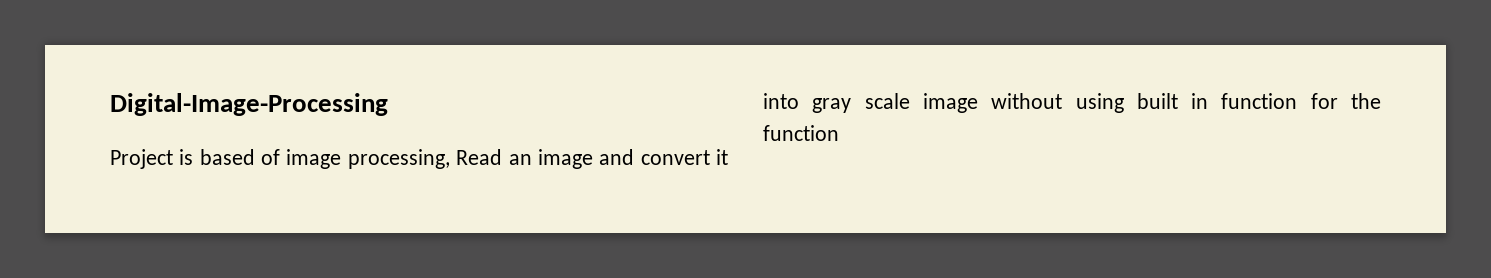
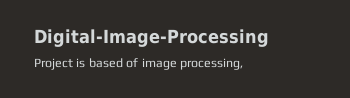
- Project is based of image processing, Read an image and convert it into gray scale image without using built in function for the function
+ Project is based of image processing,

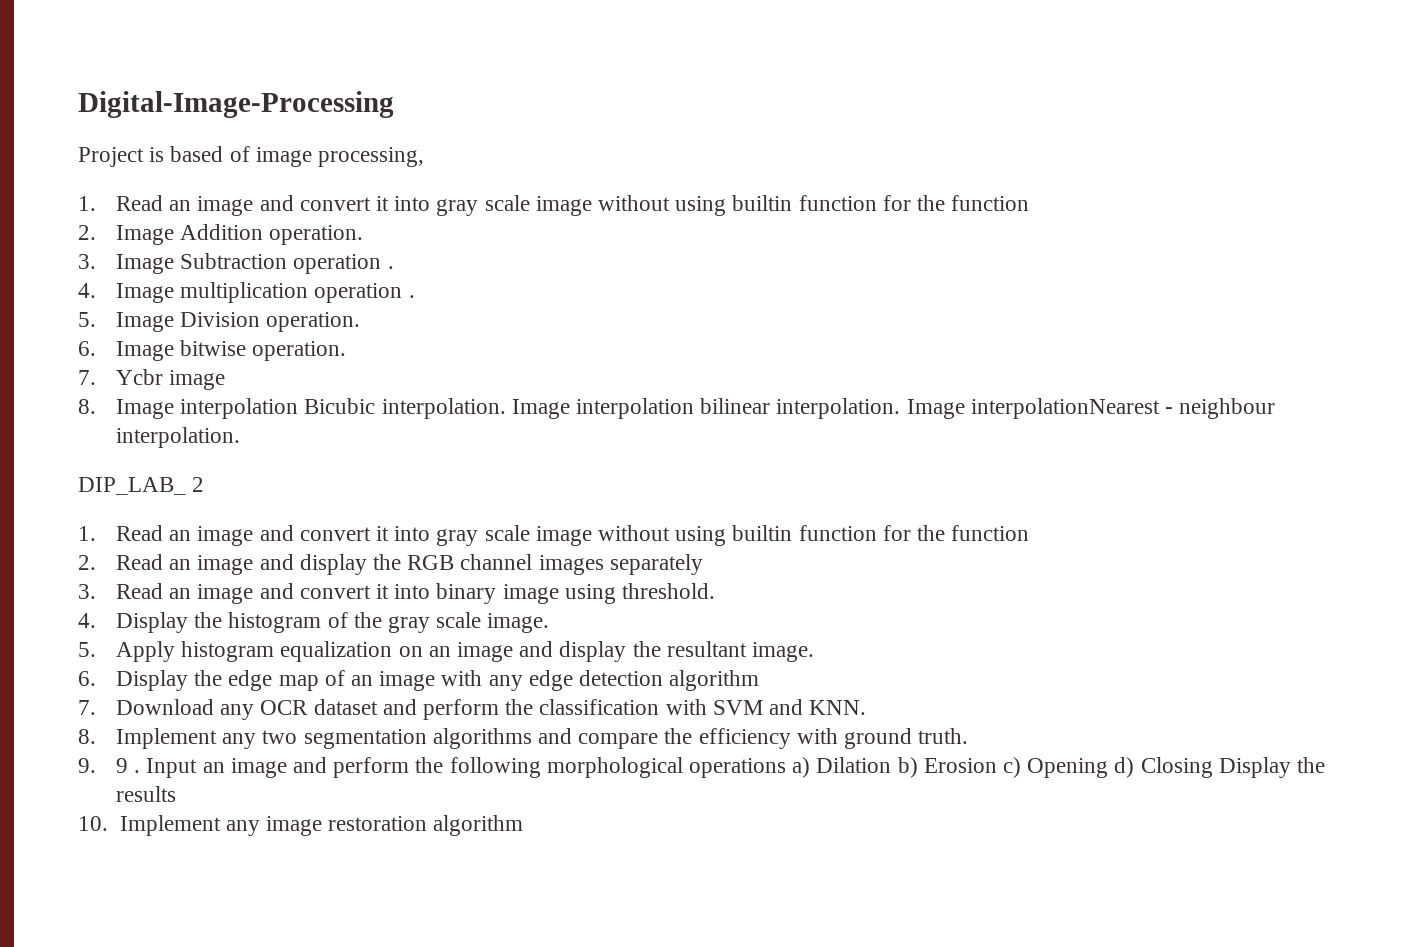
  Project is based of image processing,
+ 1. Read an image and convert it into gray scale image without using builtin function for the function
+ 2. Image Addition operation.
+ 3. Image Subtraction operation .
+ 4. Image multiplication operation .
+ 5. Image Division operation.
+ 6. Image bitwise operation.
+ 7. Ycbr image
+ 8. Image interpolation Bicubic interpolation. Image interpolation bilinear interpolation. Image interpolationNearest - neighbour interpolation.
+ DIP_LAB_ 2
+ 1. Read an image and convert it into gray scale image without using builtin function for the function
+ 2. Read an image and display the RGB channel images separately
+ 3. Read an image and convert it into binary image using threshold.
+ 4. Display the histogram of the gray scale image.
+ 5. Apply histogram equalization on an image and display the resultant image.
+ 6. Display the edge map of an image with any edge detection algorithm
+ 7. Download any OCR dataset and perform the classification with SVM and KNN.
+ 8. Implement any two segmentation algorithms and compare the efficiency with ground truth.
+ 9. 9 . Input an image and perform the following morphological operations a) Dilation b) Erosion c) Opening d) Closing Display the results
+ 10. Implement any image restoration algorithm

